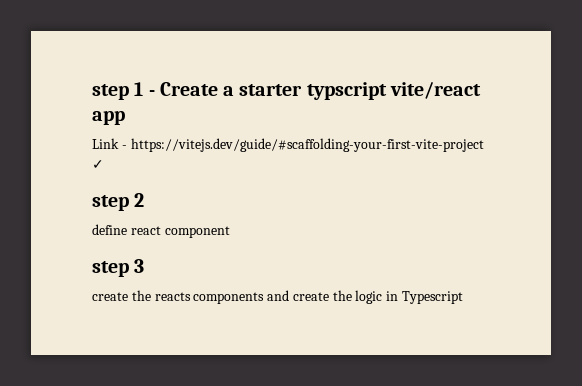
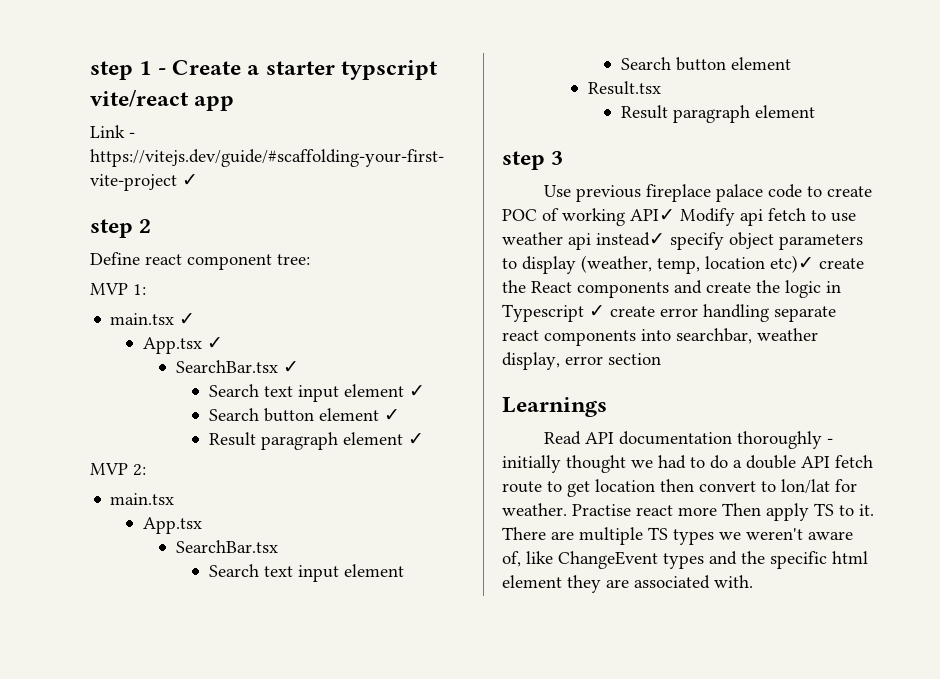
- define react component
+ Define react component tree:
+ MVP 1:
+ main.tsx ✓
+ App.tsx ✓
+ SearchBar.tsx ✓
+ Search text input element ✓
+ Search button element ✓
+ Result paragraph element ✓
+ MVP 2:
+ main.tsx
+ App.tsx
+ SearchBar.tsx
+ Search text input element
+ Search button element
+ Result.tsx
+ Result paragraph element
  step 3
- create the reacts components and create the logic in Typescript
+ Use previous fireplace palace code to create POC of working API✓ Modify api fetch to use weather api instead✓ specify object parameters to display (weather, temp, location etc)✓ create the React components and create the logic in Typescript ✓ create error handling separate react components into searchbar, weather display, error section
+ Learnings
+ Read API documentation thoroughly - initially thought we had to do a double API fetch route to get location then convert to lon/lat for weather. Practise react more Then apply TS to it. There are multiple TS types we weren't aware of, like ChangeEvent types and the specific html element they are associated with.

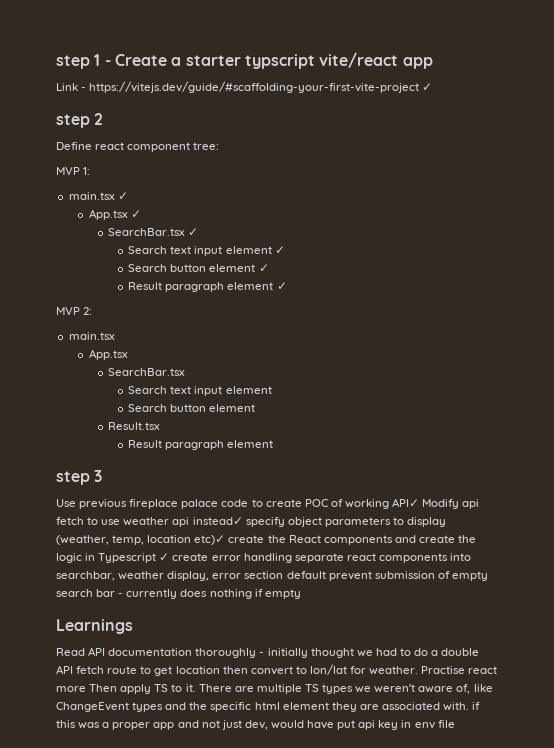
- Use previous fireplace palace code to create POC of working API✓ Modify api fetch to use weather api instead✓ specify object parameters to display (weather, temp, location etc)✓ create the React components and create the logic in Typescript ✓ create error handling separate react components into searchbar, weather display, error section
+ Use previous fireplace palace code to create POC of working API✓ Modify api fetch to use weather api instead✓ specify object parameters to display (weather, temp, location etc)✓ create the React components and create the logic in Typescript ✓ create error handling separate react components into searchbar, weather display, error section default prevent submission of empty search bar - currently does nothing if empty
- There are multiple TS types we weren't aware of, like ChangeEvent types and the specific html element they are associated with.
+ There are multiple TS types we weren't aware of, like ChangeEvent types and the specific html element they are associated with. if this was a proper app and not just dev, would have put api key in env file

